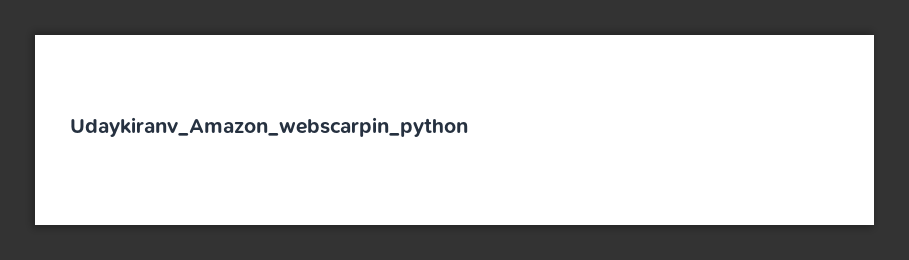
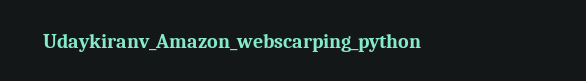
- Udaykiranv_Amazon_webscarpin_python
+ Udaykiranv_Amazon_webscarping_python

